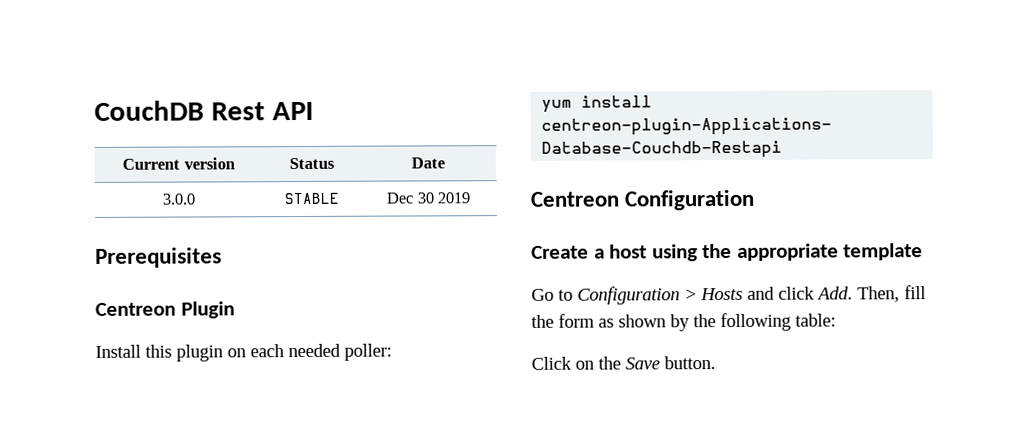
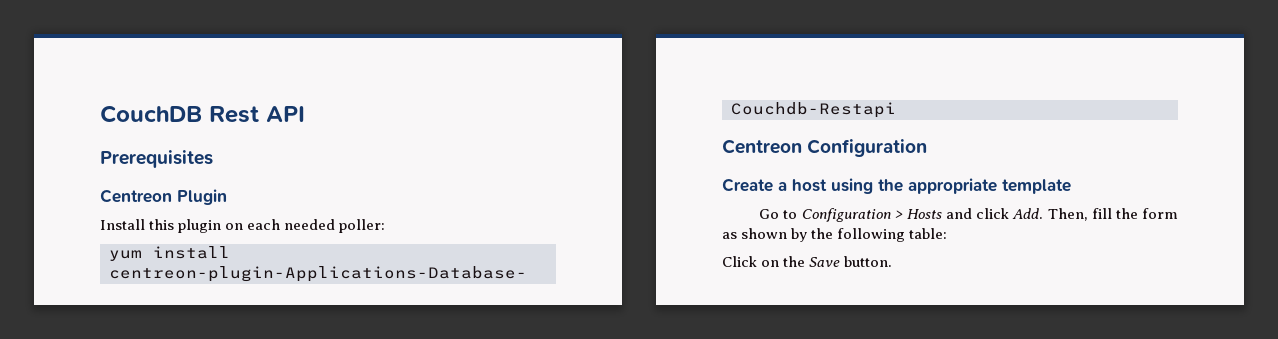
- Current version | Status | Date
- 3.0.0 | STABLE | Dec 30 2019

